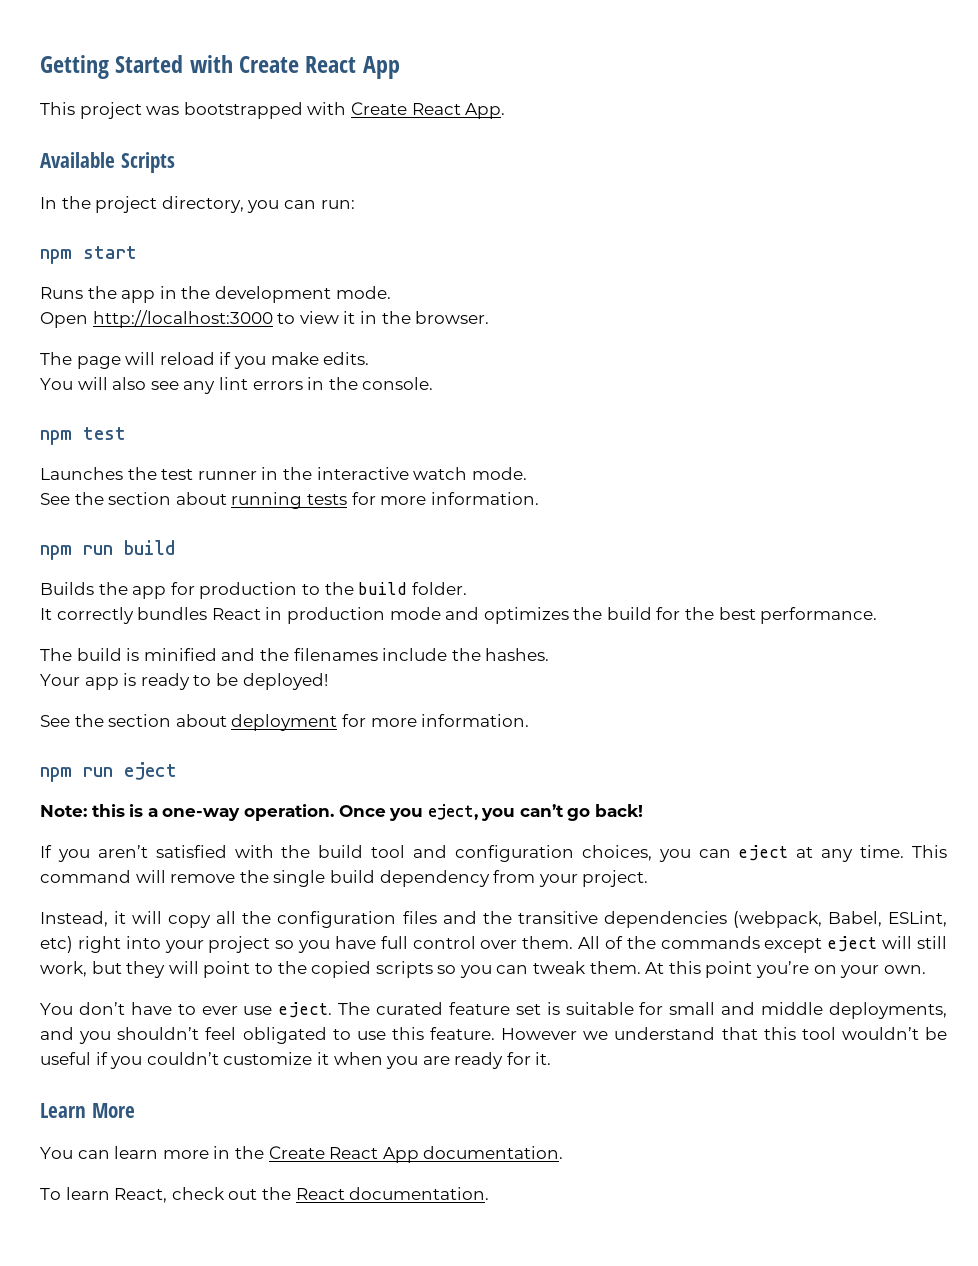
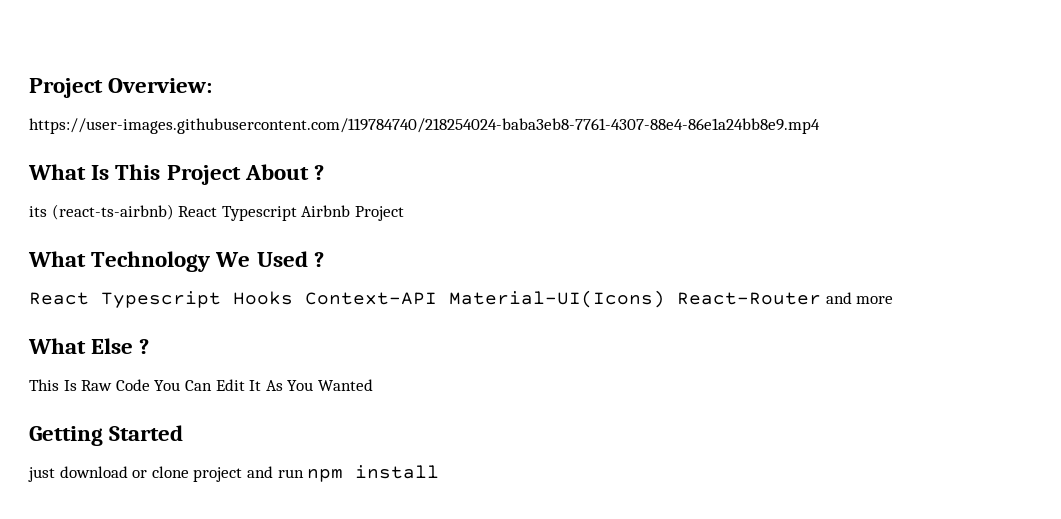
- Getting Started with Create React App
- This project was bootstrapped with Create React App.
- Available Scripts
- In the project directory, you can run:
- npm start
- Runs the app in the development mode.
- Open http://localhost:3000 to view it in the browser.
- The page will reload if you make edits.
- You will also see any lint errors in the console.
- npm test
- Launches the test runner in the interactive watch mode.
- See the section about running tests for more information.
- npm run build
- Builds the app for production to the build folder.
- It correctly bundles React in production mode and optimizes the build for the best performance.
- The build is minified and the filenames include the hashes.
- Your app is ready to be deployed!
- See the section about deployment for more information.
- npm run eject
- Note: this is a one-way operation. Once you eject, you can’t go back!
- If you aren’t satisfied with the build tool and configuration choices, you can eject at any time. This command will remove the single build dependency from your project.
- Instead, it will copy all the configuration files and the transitive dependencies (webpack, Babel, ESLint, etc) right into your project so you have full control over them. All of the commands except eject will still work, but they will point to the copied scripts so you can tweak them. At this point you’re on your own.
- You don’t have to ever use eject. The curated feature set is suitable for small and middle deployments, and you shouldn’t feel obligated to use this feature. However we understand that this tool wouldn’t be useful if you couldn’t customize it when you are ready for it.
- Learn More
- You can learn more in the Create React App documentation.
- To learn React, check out the React documentation.
+ Project Overview:
+ https://user-images.githubusercontent.com/119784740/218254024-baba3eb8-7761-4307-88e4-86e1a24bb8e9.mp4
+ What Is This Project About ?
+ its (react-ts-airbnb) React Typescript Airbnb Project
+ What Technology We Used ?
+ React Typescript Hooks Context-API Material-UI(Icons) React-Router and more
+ What Else ?
+ This Is Raw Code You Can Edit It As You Wanted
+ Getting Started
+ just download or clone project and run npm install

